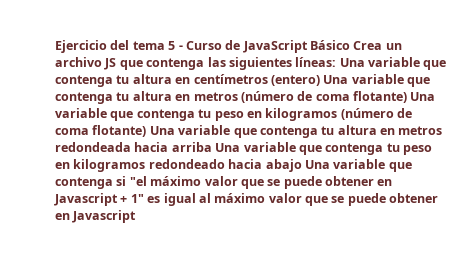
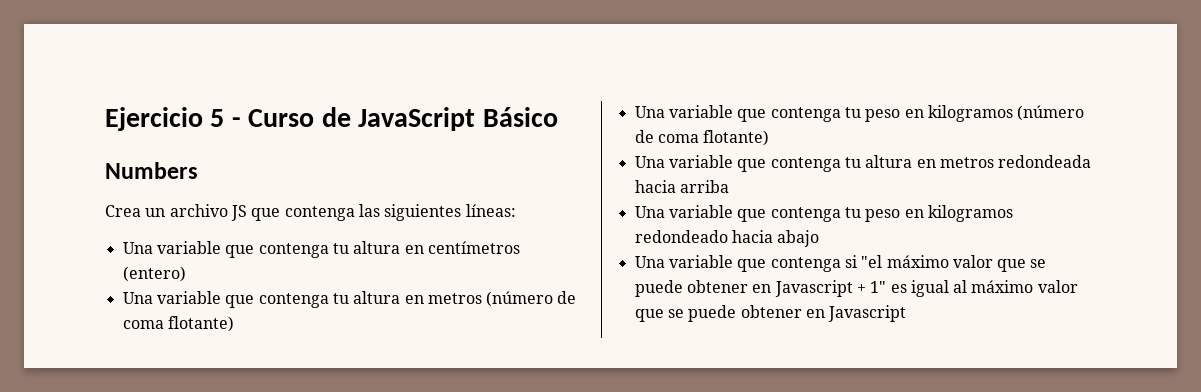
- Ejercicio del tema 5 - Curso de JavaScript Básico Crea un archivo JS que contenga las siguientes líneas: Una variable que contenga tu altura en centímetros (entero) Una variable que contenga tu altura en metros (número de coma flotante) Una variable que contenga tu peso en kilogramos (número de coma flotante) Una variable que contenga tu altura en metros redondeada hacia arriba Una variable que contenga tu peso en kilogramos redondeado hacia abajo Una variable que contenga si "el máximo valor que se puede obtener en Javascript + 1" es igual al máximo valor que se puede obtener en Javascript
+ Ejercicio 5 - Curso de JavaScript Básico
+ Numbers
+ Crea un archivo JS que contenga las siguientes líneas:
+ Una variable que contenga tu altura en centímetros (entero)
+ Una variable que contenga tu altura en metros (número de coma flotante)
+ Una variable que contenga tu peso en kilogramos (número de coma flotante)
+ Una variable que contenga tu altura en metros redondeada hacia arriba
+ Una variable que contenga tu peso en kilogramos redondeado hacia abajo
+ Una variable que contenga si "el máximo valor que se puede obtener en Javascript + 1" es igual al máximo valor que se puede obtener en Javascript

